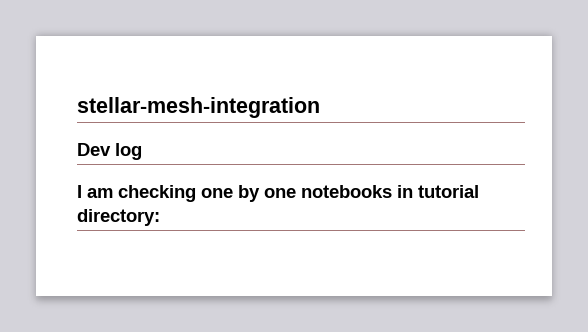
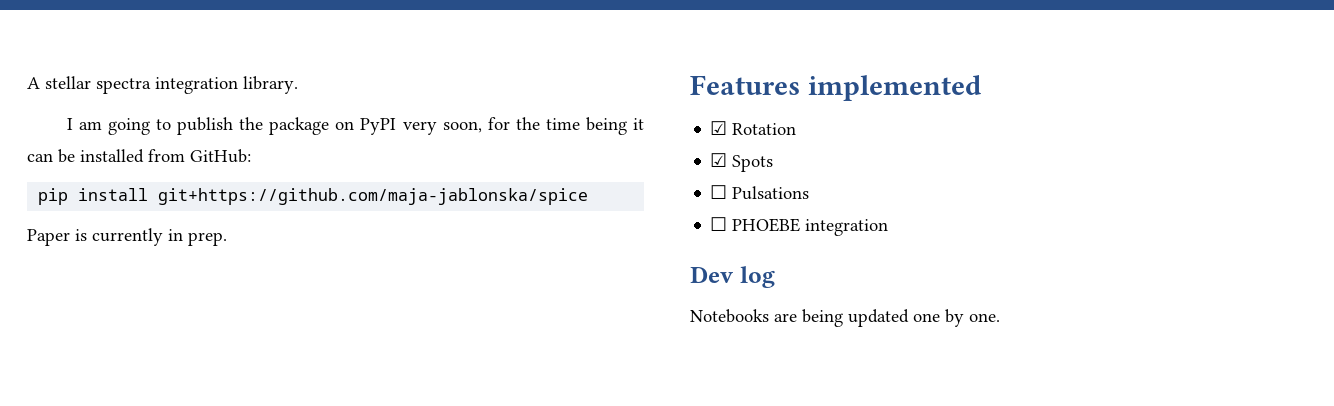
- stellar-mesh-integration
+ A stellar spectra integration library.
+ I am going to publish the package on PyPI very soon, for the time being it can be installed from GitHub:
+ pip install git+https://github.com/maja-jablonska/spice
+ Paper is currently in prep.
+ Features implemented
+ ☑ Rotation
+ ☑ Spots
+ ☐ Pulsations
+ ☐ PHOEBE integration
  Dev log
- I am checking one by one notebooks in tutorial directory:
+ Notebooks are being updated one by one.

